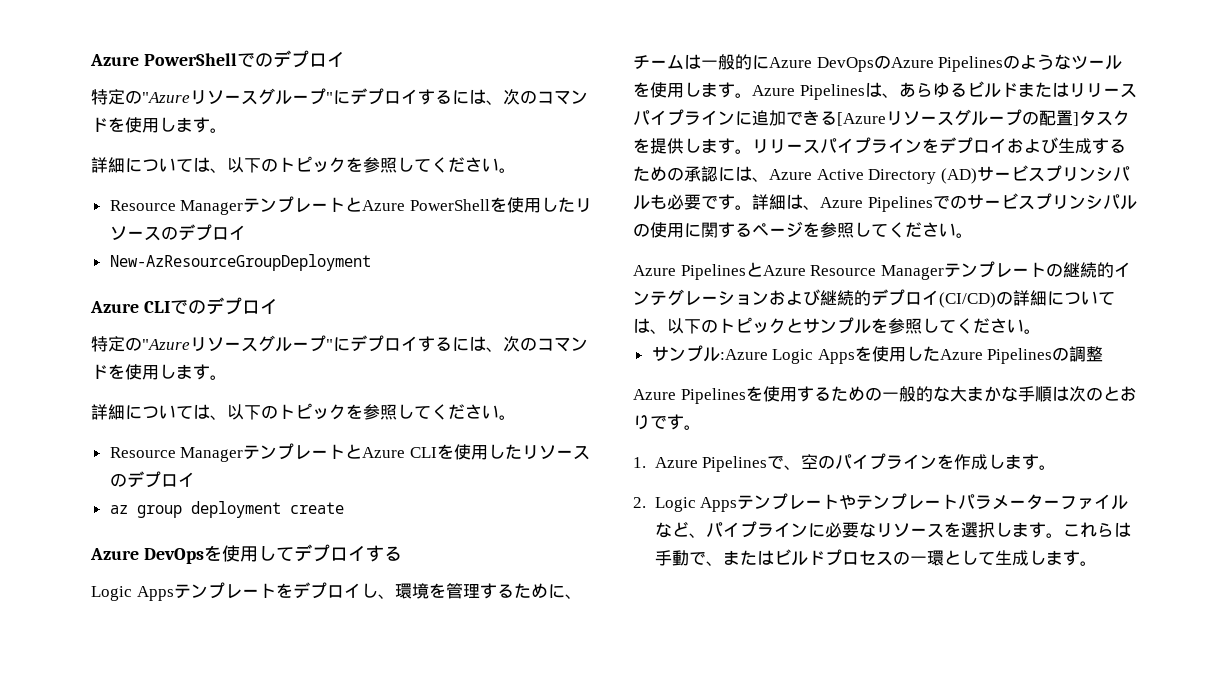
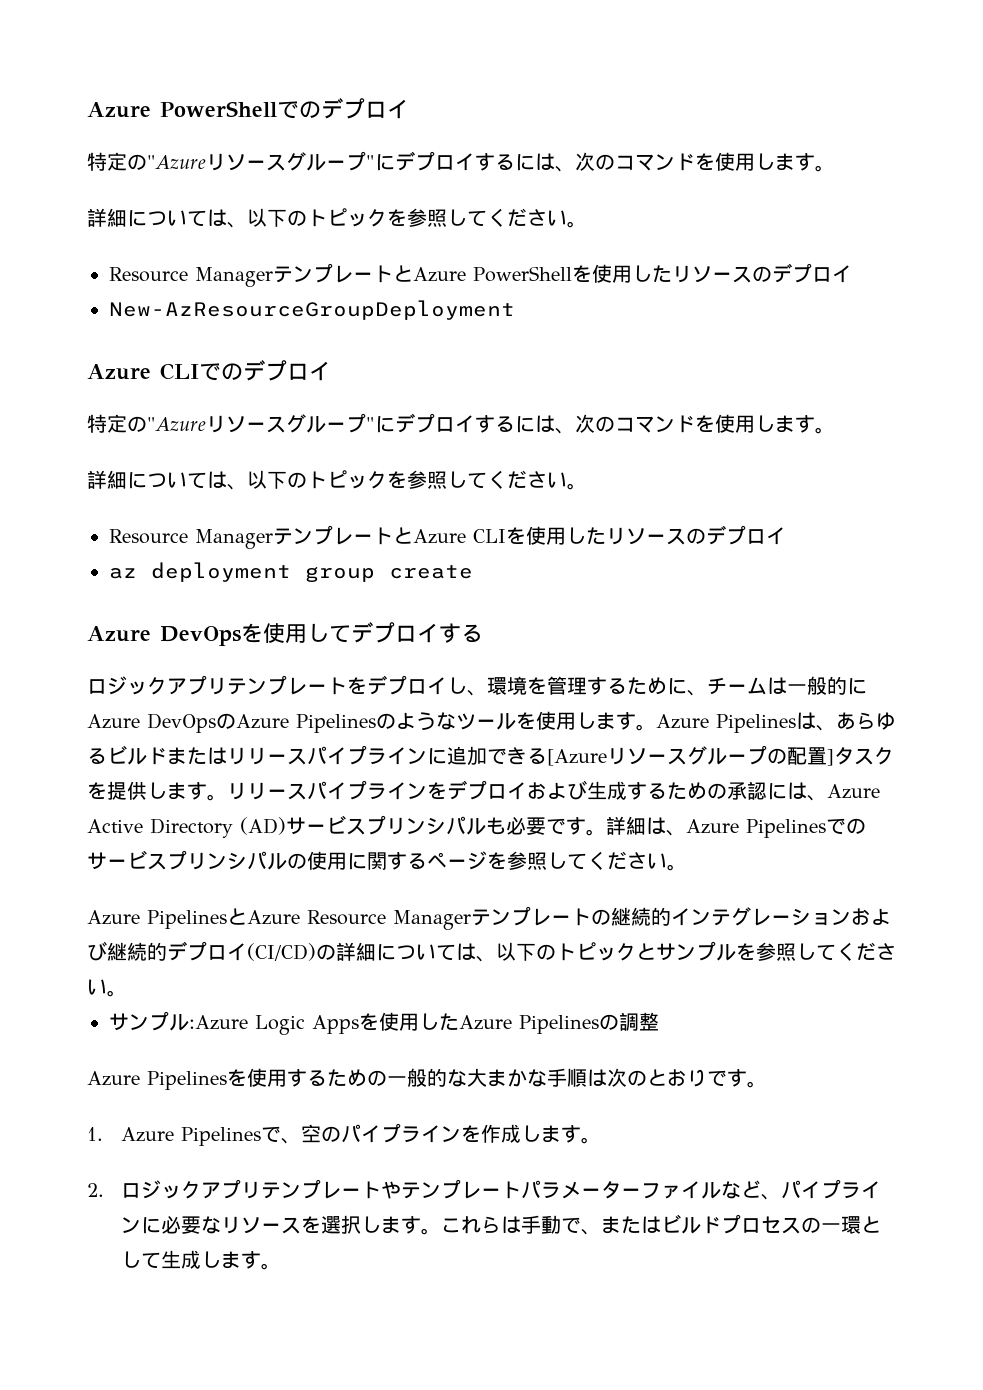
- az group deployment create
+ az deployment group create
- Logic Appsテンプレートをデプロイし、環境を管理するために、チームは一般的にAzure DevOpsのAzure Pipelinesのようなツールを使用します。
+ ロジックアプリテンプレートをデプロイし、環境を管理するために、チームは一般的にAzure DevOpsのAzure Pipelinesのようなツールを使用します。
- 2. Logic Appsテンプレートやテンプレートパラメーターファイルなど、パイプラインに必要なリソースを選択します。
+ 2.ロジックアプリテンプレートやテンプレートパラメーターファイルなど、パイプラインに必要なリソースを選択します。

